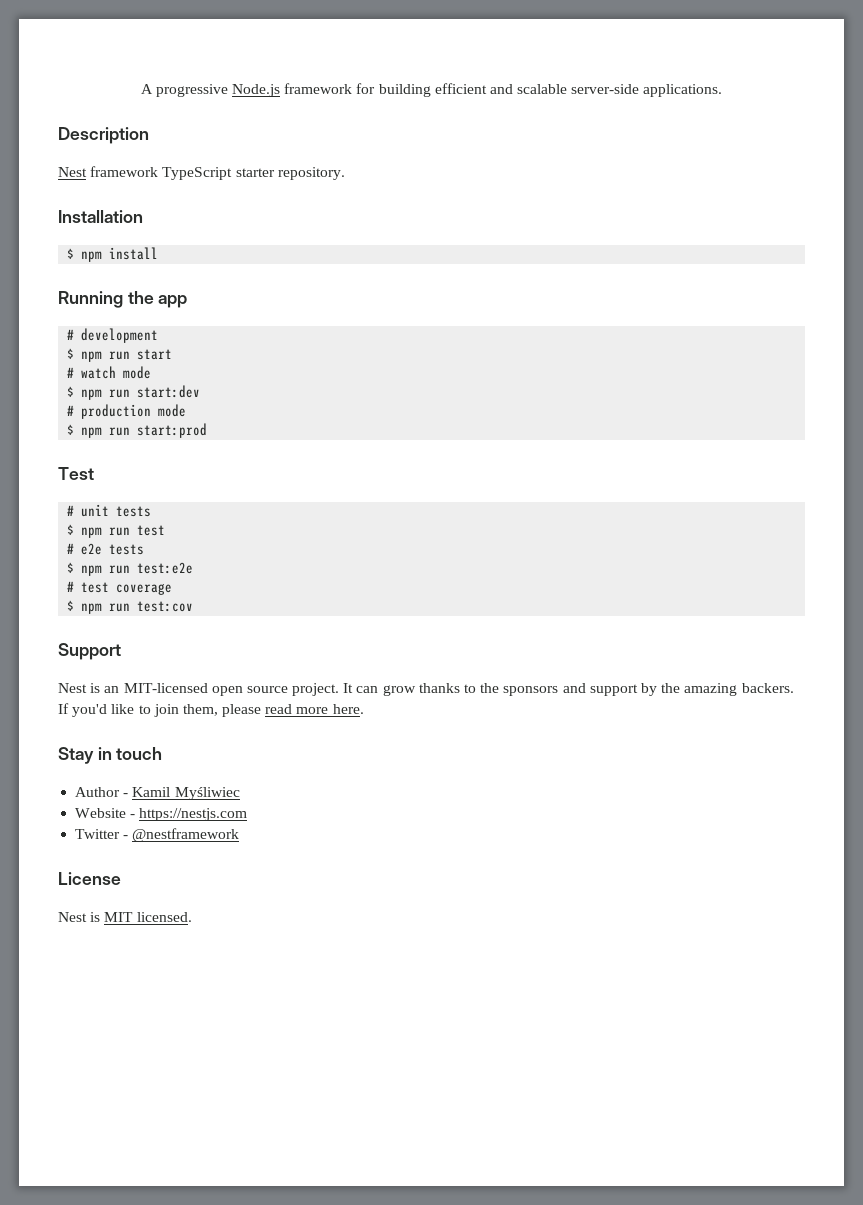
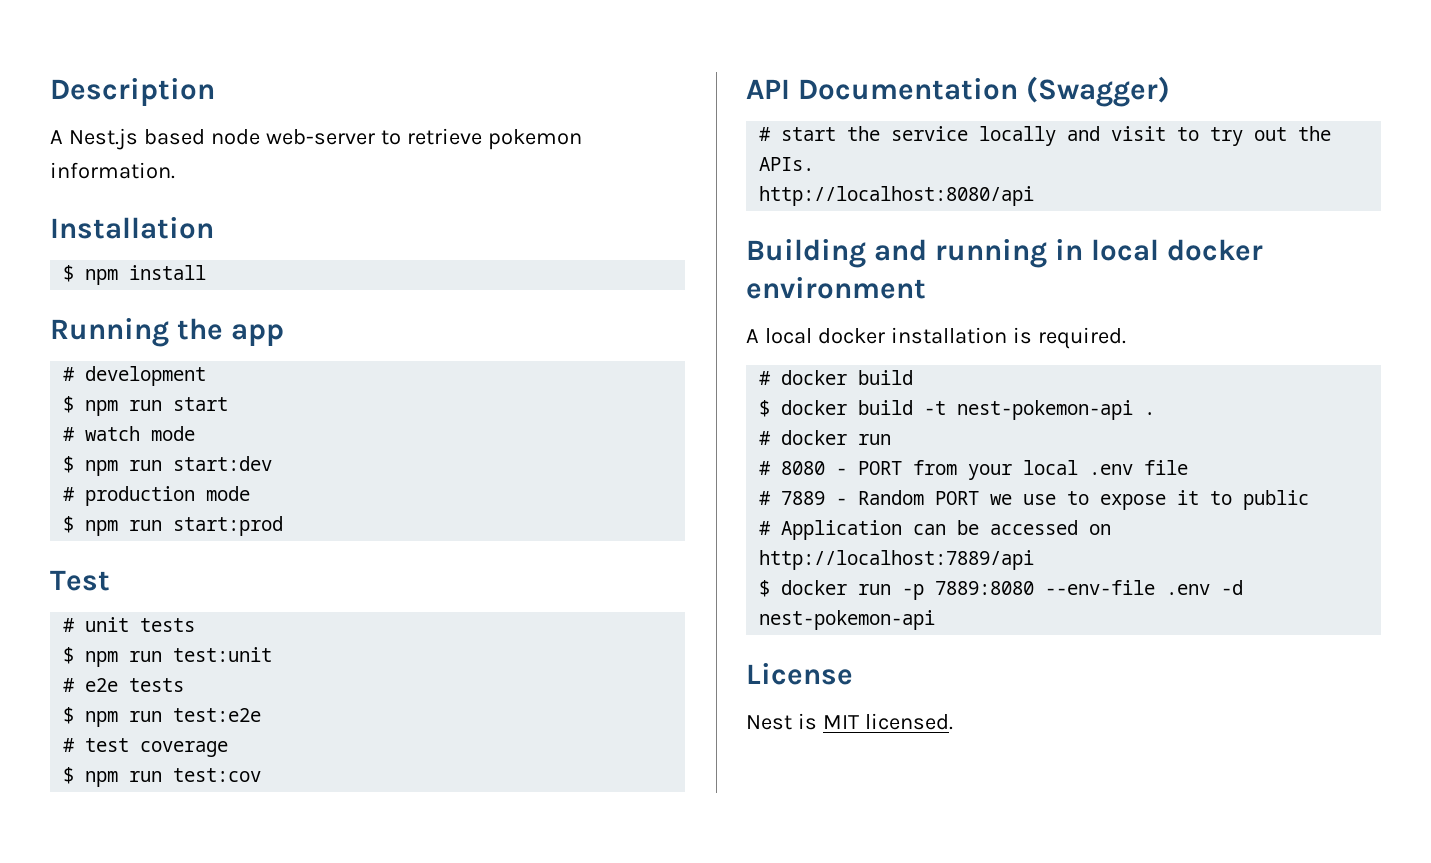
- A progressive Node.js framework for building efficient and scalable server-side applications.
  Description
- Nest framework TypeScript starter repository.
+ A Nest.js based node web-server to retrieve pokemon information.
- $ npm run test
+ $ npm run test:unit
- Support
- Nest is an MIT-licensed open source project. It can grow thanks to the sponsors and support by the amazing backers. If you'd like to join them, please read more here.
- Stay in touch
- Author - Kamil Myśliwiec
- Website - https://nestjs.com
- Twitter - @nestframework
+ API Documentation (Swagger)
+ # start the service locally and visit to try out the APIs.
+ http://localhost:8080/api
+ Building and running in local docker environment
+ A local docker installation is required.
+ # docker build
+ $ docker build -t nest-pokemon-api .
+ # docker run
+ # 8080 - PORT from your local .env file
+ # 7889 - Random PORT we use to expose it to public
+ # Application can be accessed on http://localhost:7889/api
+ $ docker run -p 7889:8080 --env-file .env -d nest-pokemon-api

